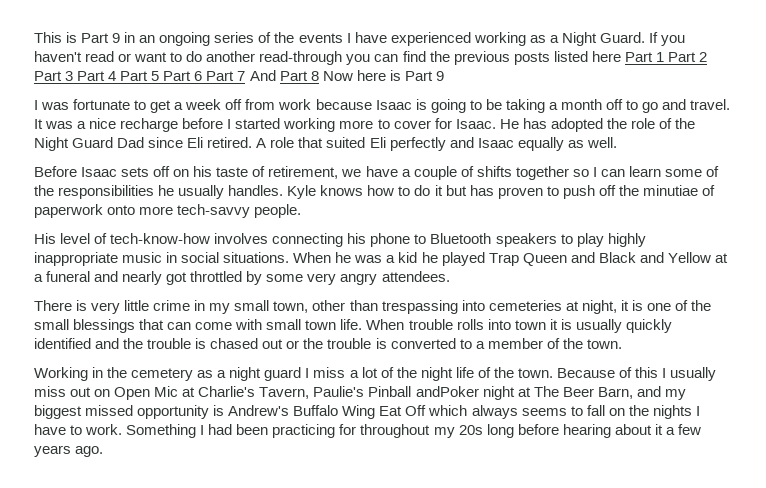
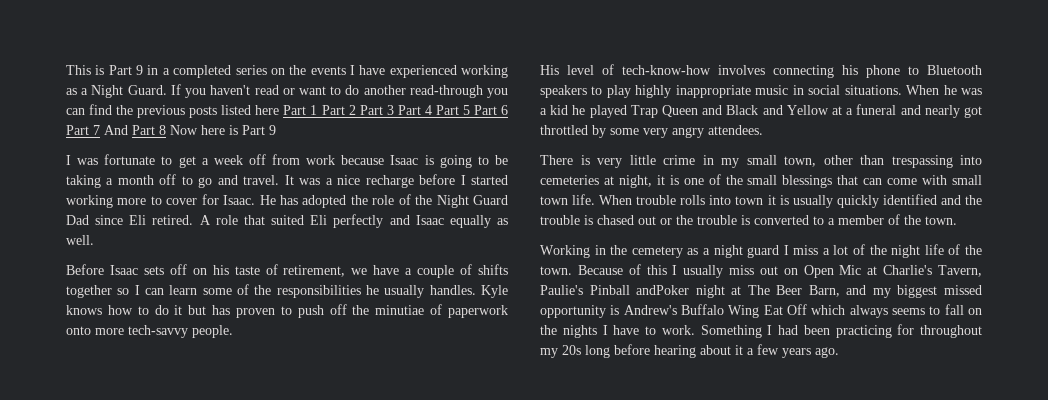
- This is Part 9 in an ongoing series of the events I have experienced working as a Night Guard.
+ This is Part 9 in a completed series on the events I have experienced working as a Night Guard.

